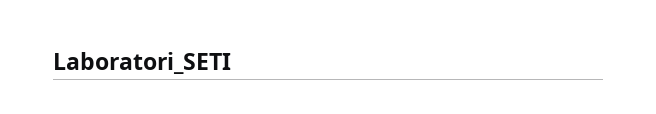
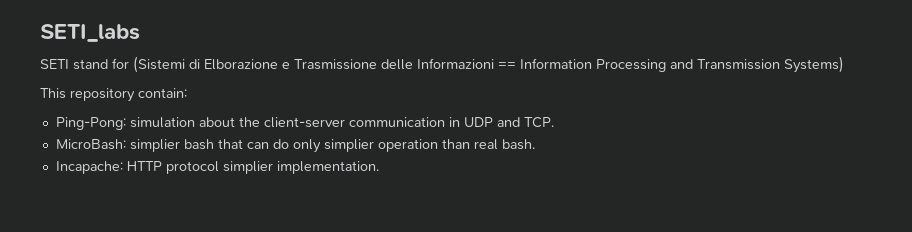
- Laboratori_SETI
+ SETI_labs
+ SETI stand for (Sistemi di Elborazione e Trasmissione delle Informazioni == Information Processing and Transmission Systems)
+ This repository contain:
+ Ping-Pong: simulation about the client-server communication in UDP and TCP.
+ MicroBash: simplier bash that can do only simplier operation than real bash.
+ Incapache: HTTP protocol simplier implementation.

